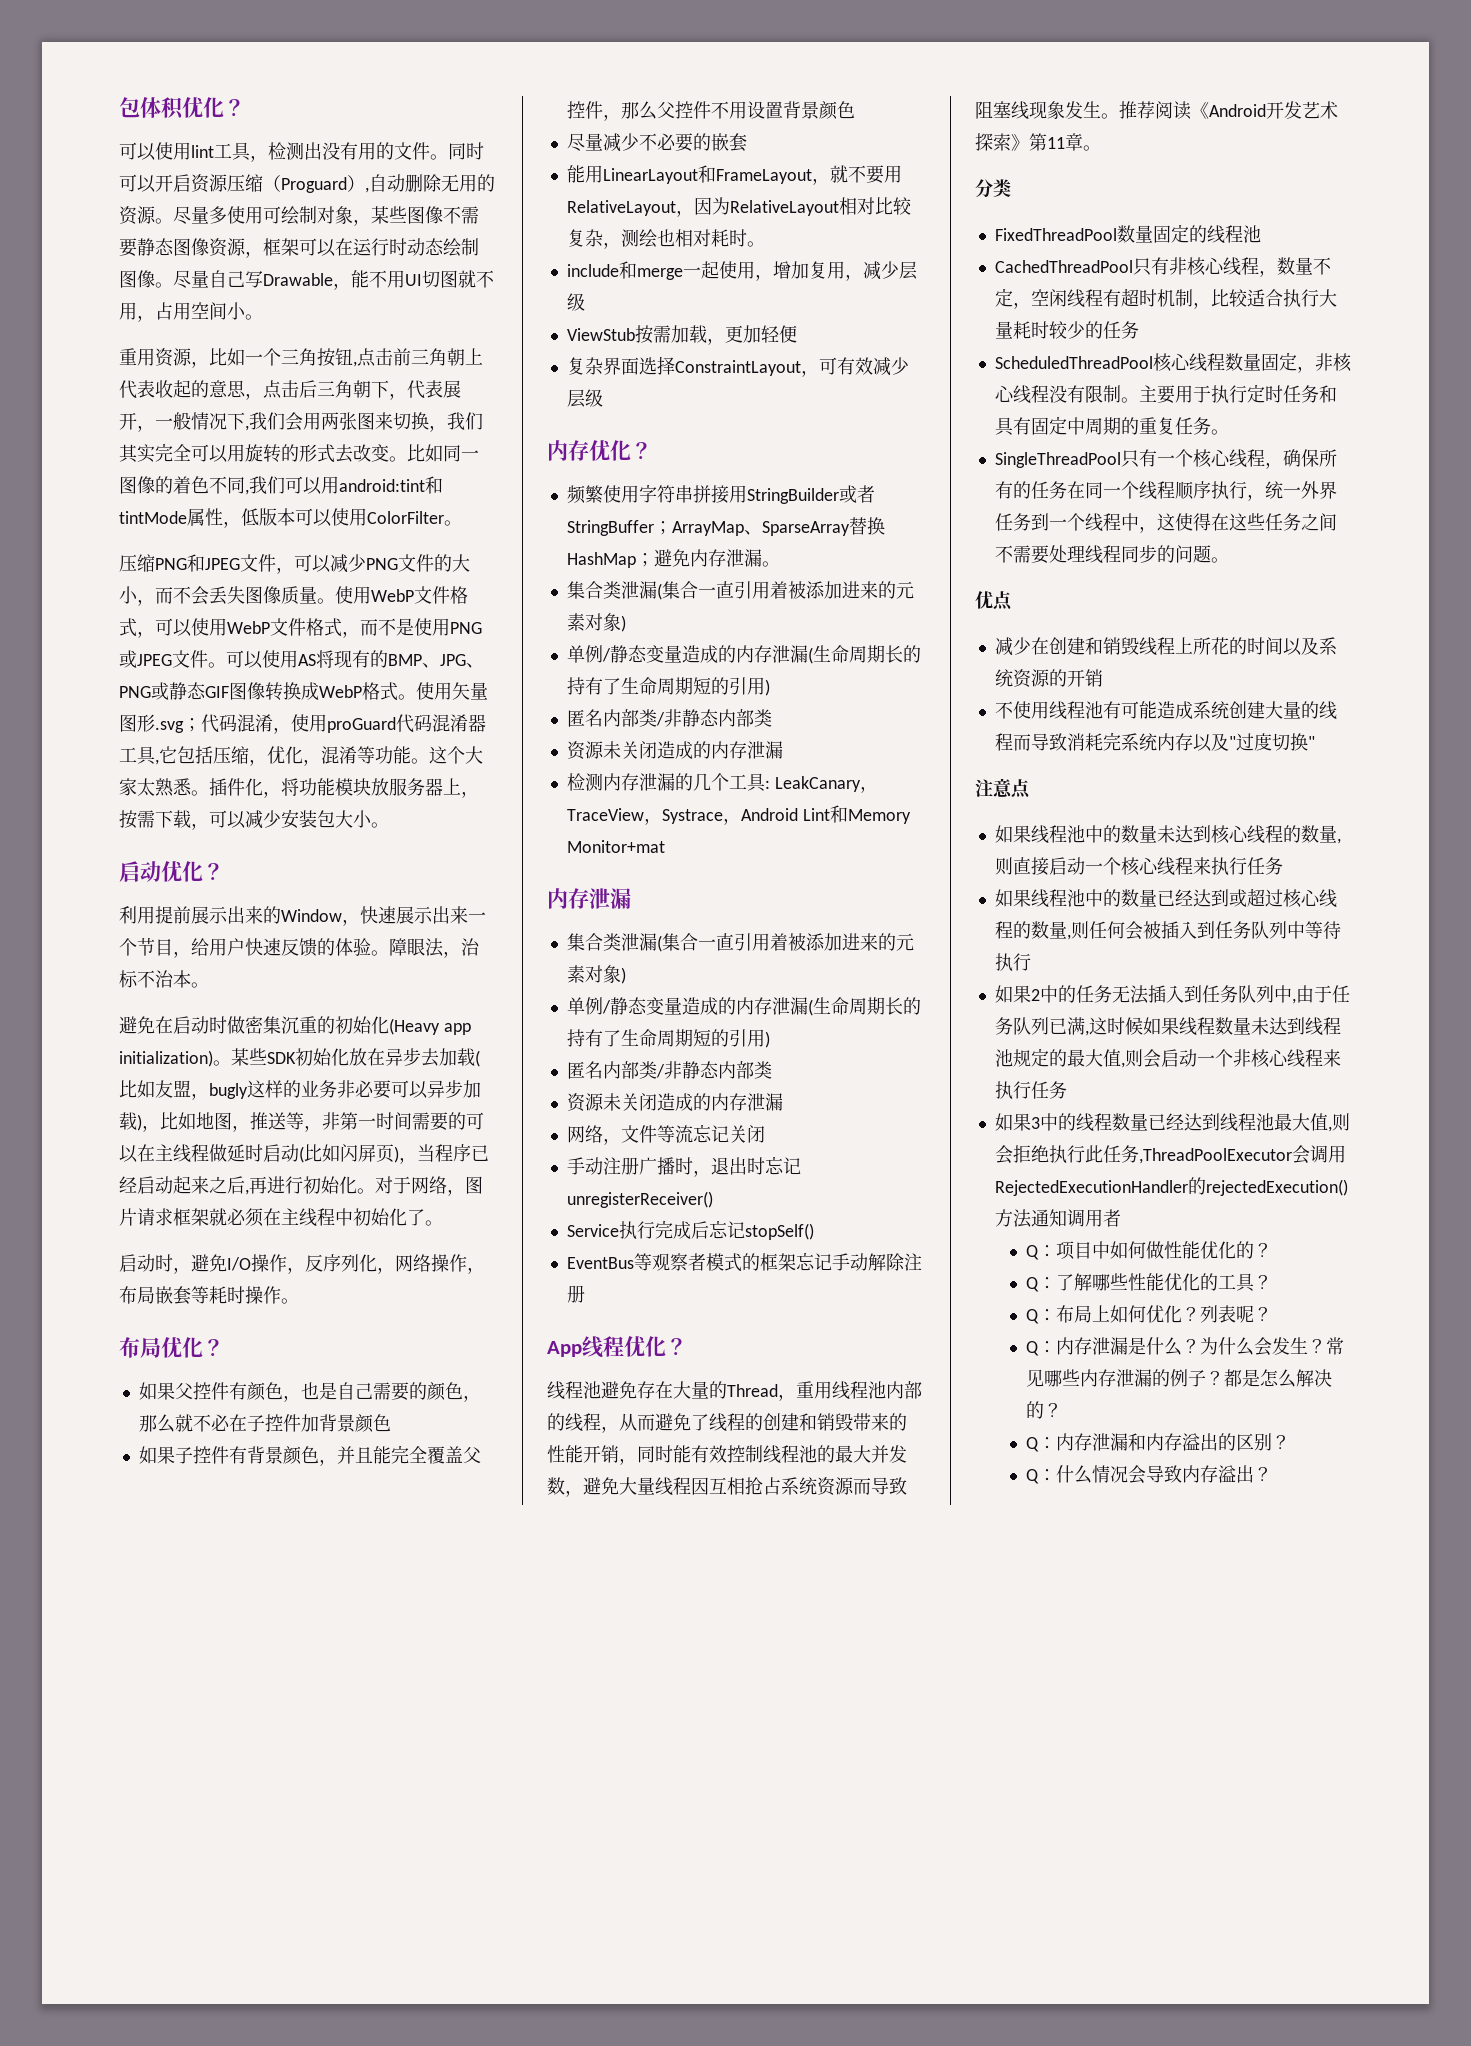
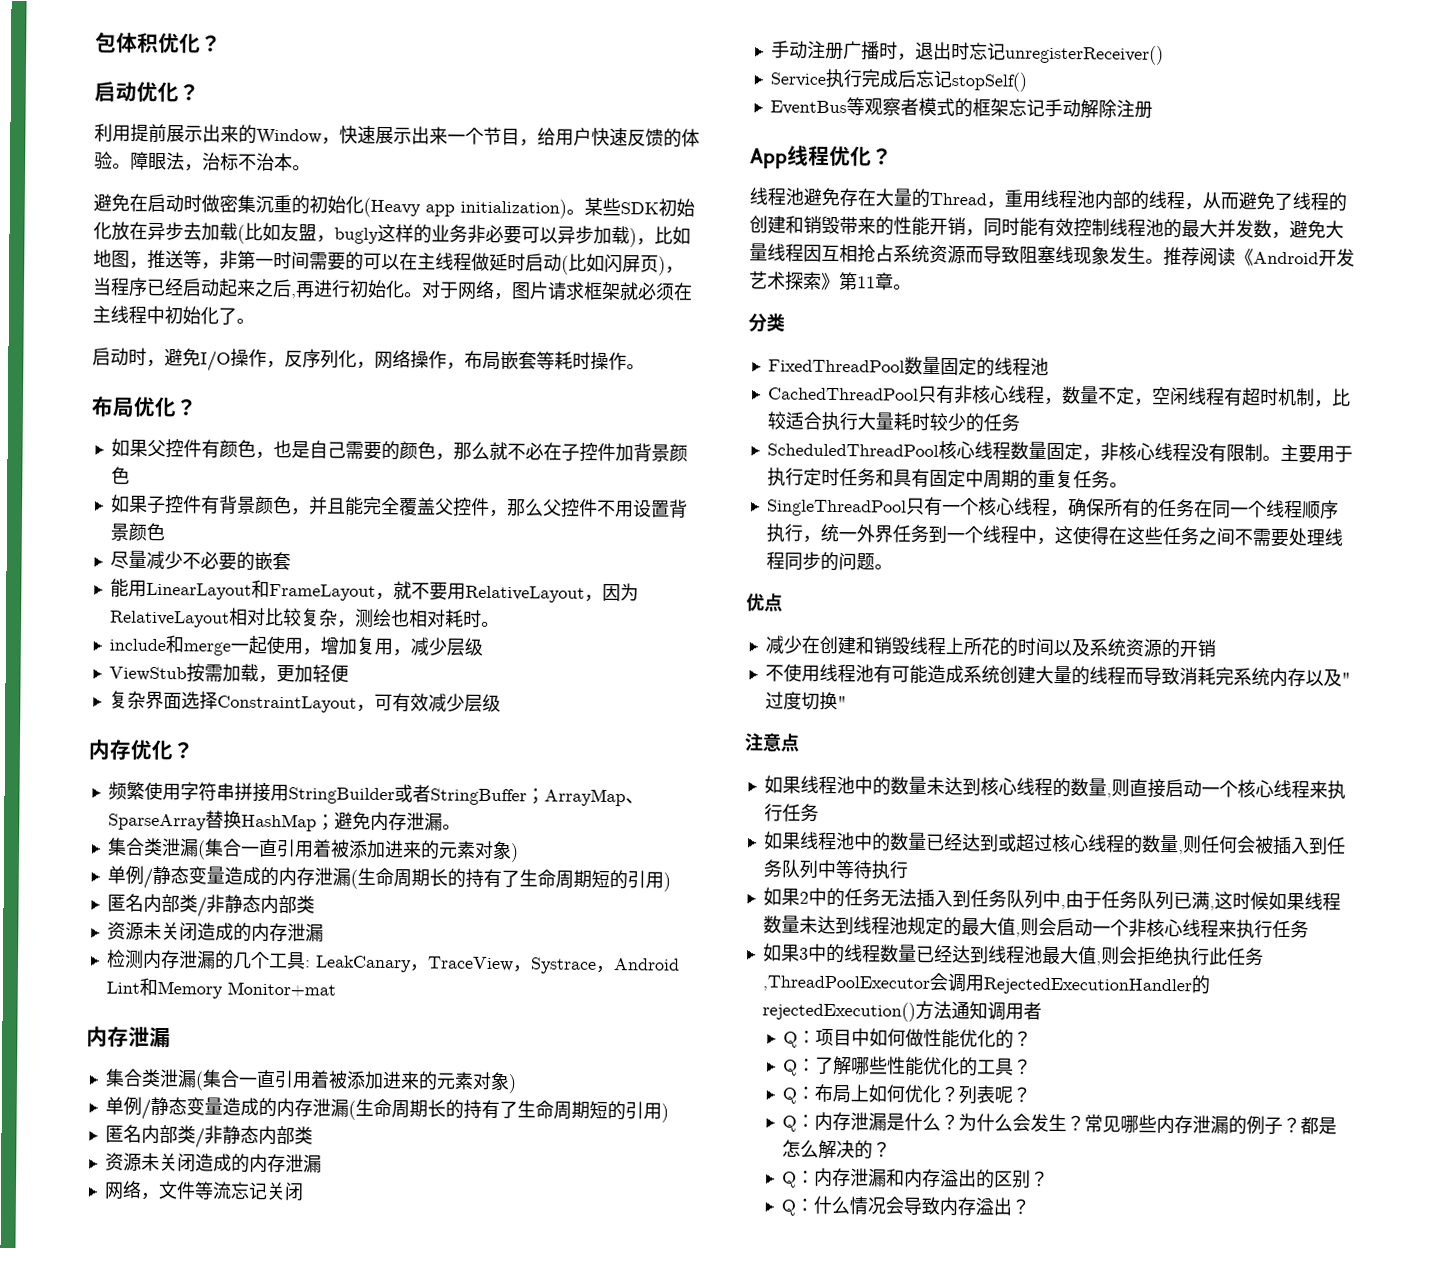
- 可以使用lint工具，检测出没有用的文件。同时可以开启资源压缩（Proguard）,自动删除无用的资源。尽量多使用可绘制对象，某些图像不需要静态图像资源，框架可以在运行时动态绘制图像。尽量自己写Drawable，能不用UI切图就不用，占用空间小。
- 重用资源，比如一个三角按钮,点击前三角朝上代表收起的意思，点击后三角朝下，代表展开，一般情况下,我们会用两张图来切换，我们其实完全可以用旋转的形式去改变。比如同一图像的着色不同,我们可以用android:tint和tintMode属性，低版本可以使用ColorFilter。
- 压缩PNG和JPEG文件，可以减少PNG文件的大小，而不会丢失图像质量。使用WebP文件格式，可以使用WebP文件格式，而不是使用PNG或JPEG文件。可以使用AS将现有的BMP、JPG、PNG或静态GIF图像转换成WebP格式。使用矢量图形.svg；代码混淆，使用proGuard代码混淆器工具,它包括压缩，优化，混淆等功能。这个大家太熟悉。插件化，将功能模块放服务器上，按需下载，可以减少安装包大小。

